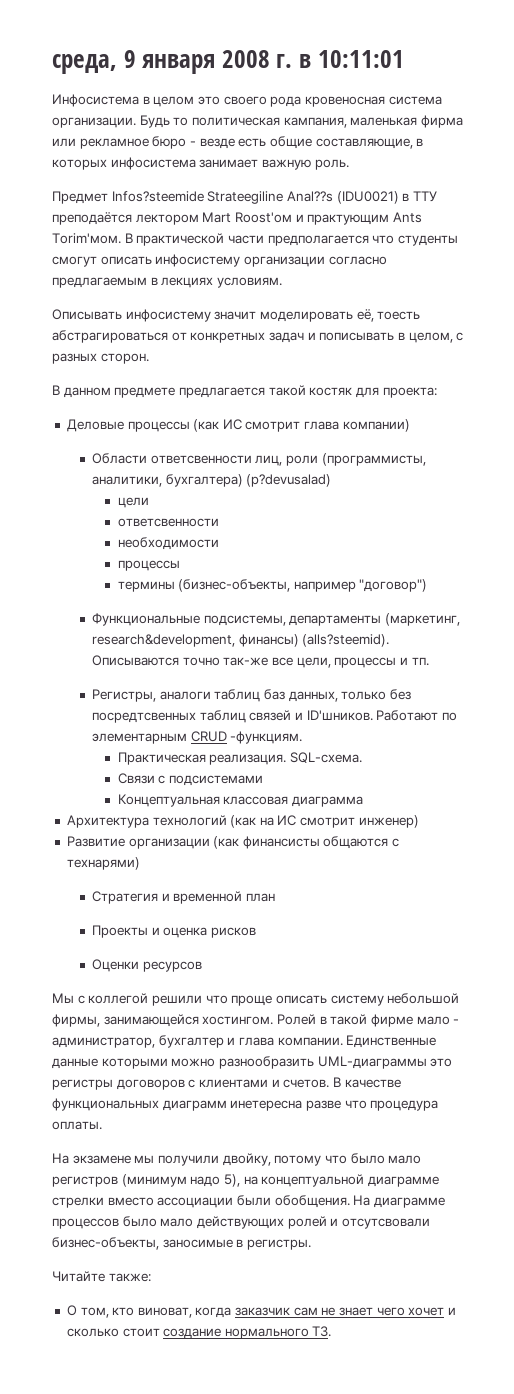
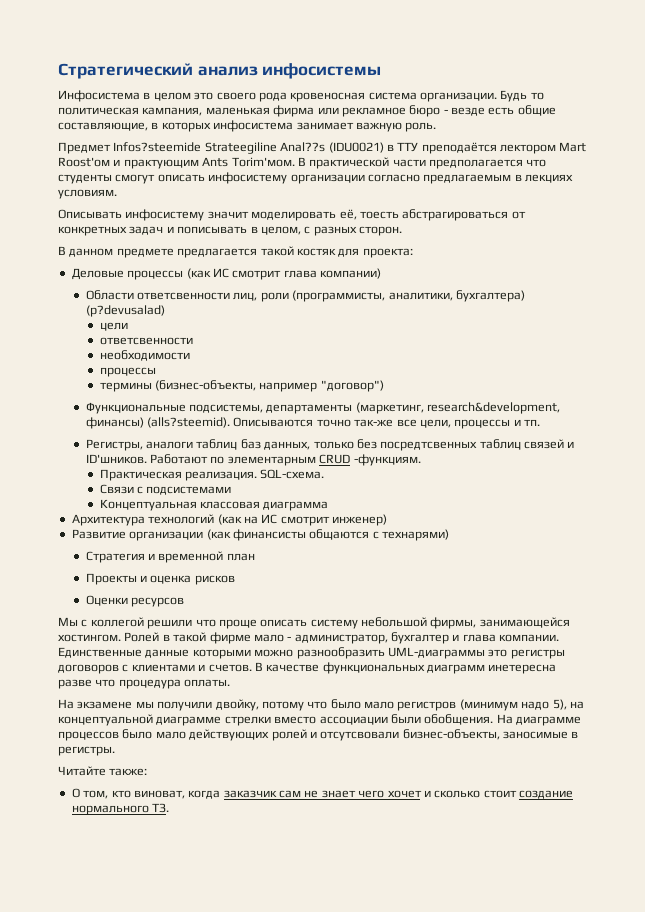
- среда, 9 января 2008 г. в 10:11:01
+ Стратегический анализ инфосистемы

